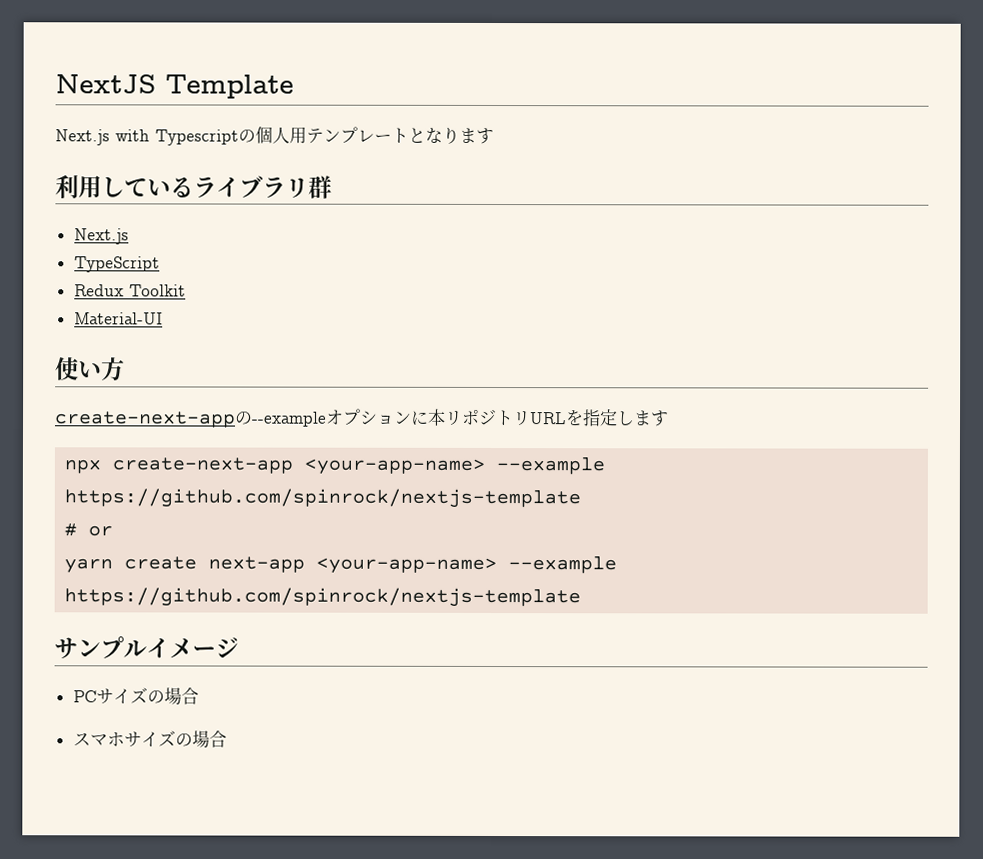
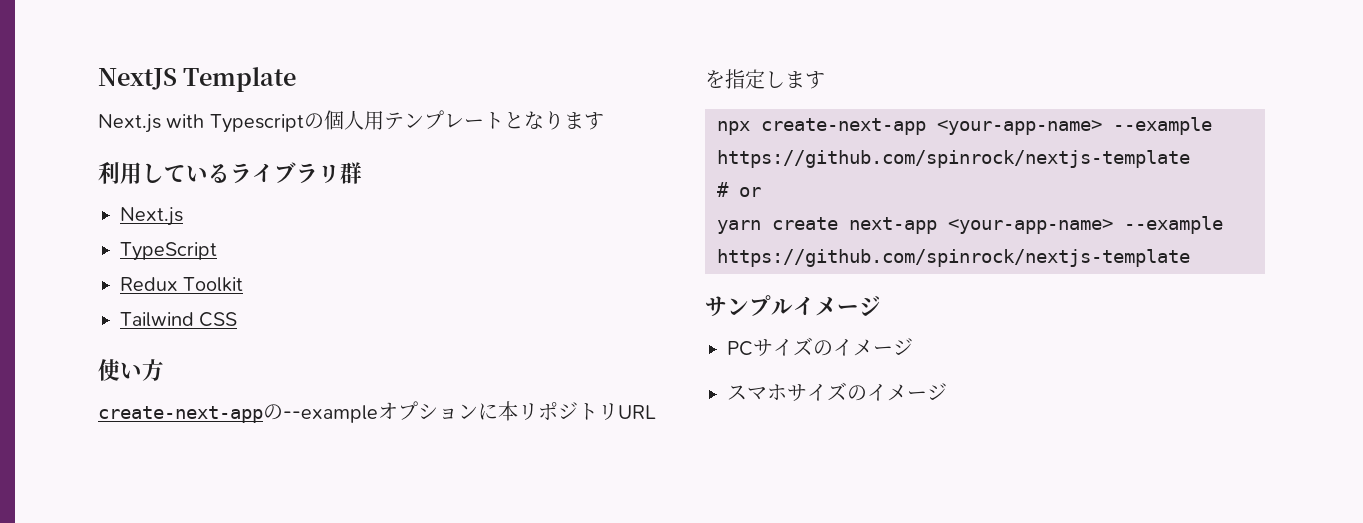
- Material-UI
+ Tailwind CSS
- PCサイズの場合
+ PCサイズのイメージ
- スマホサイズの場合
+ スマホサイズのイメージ

